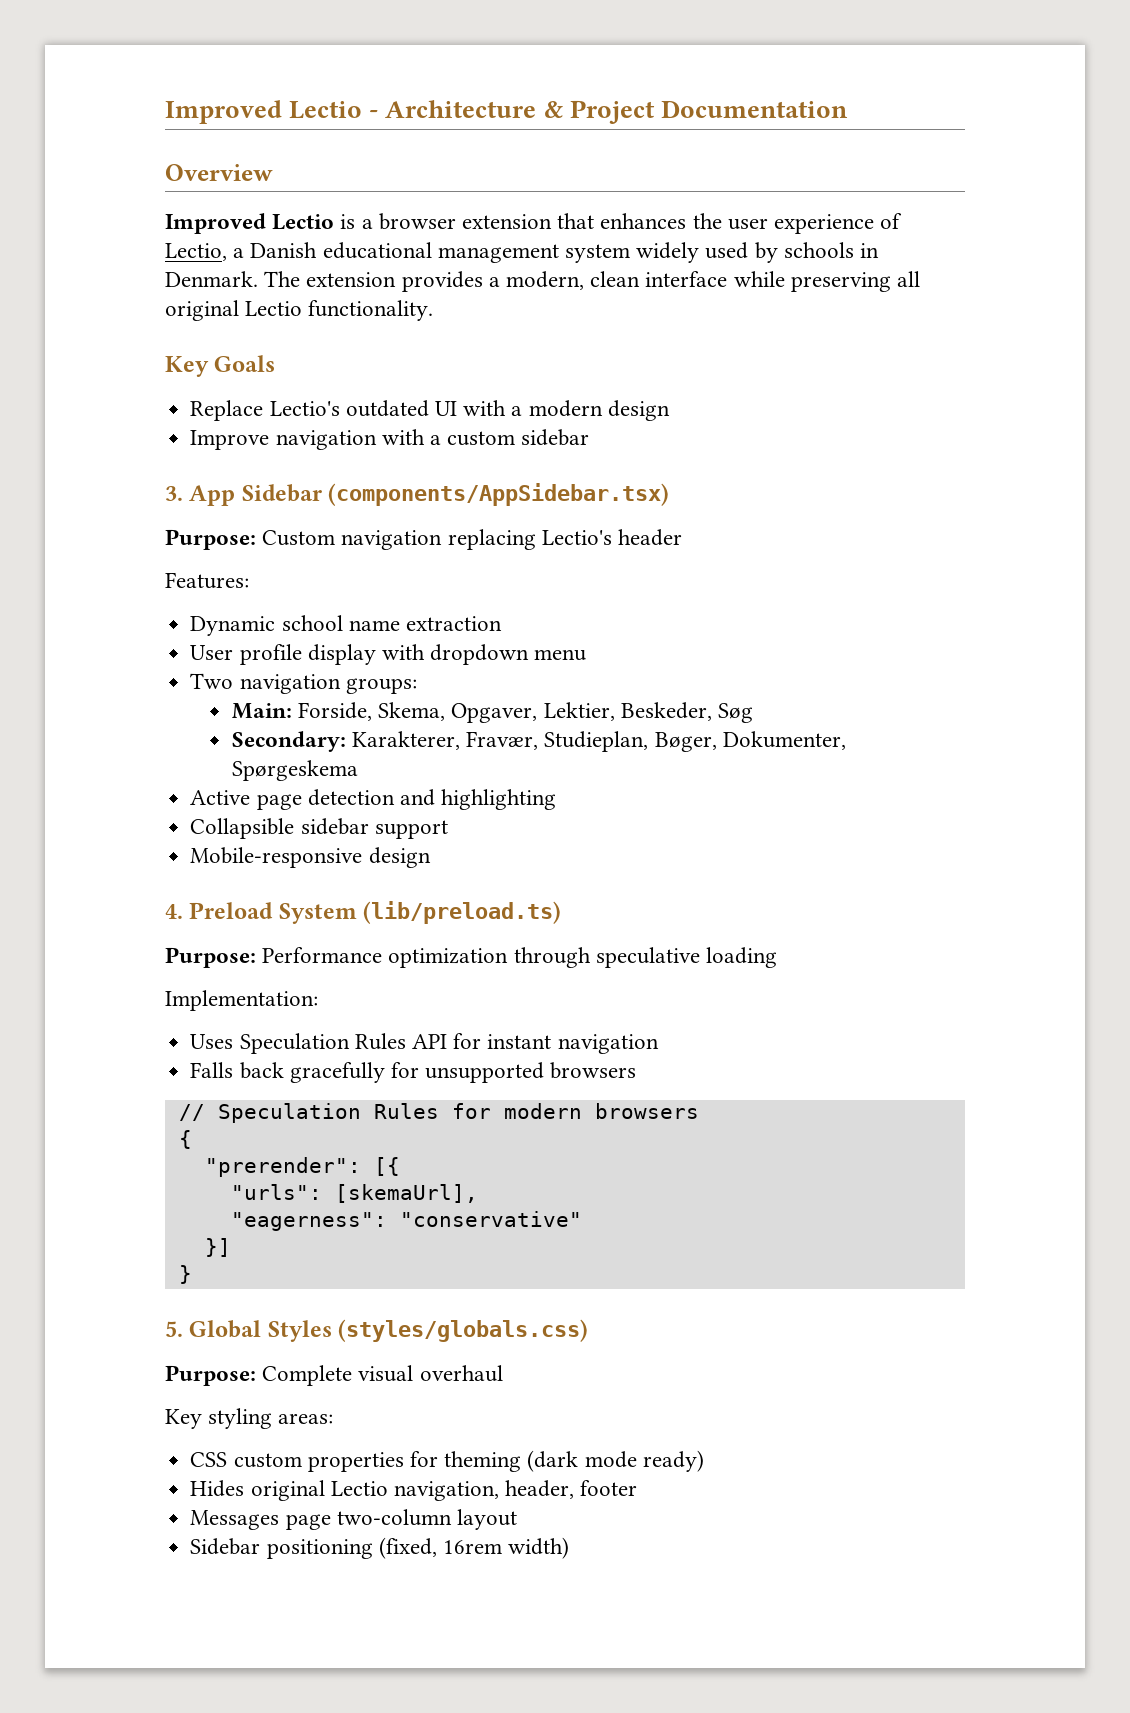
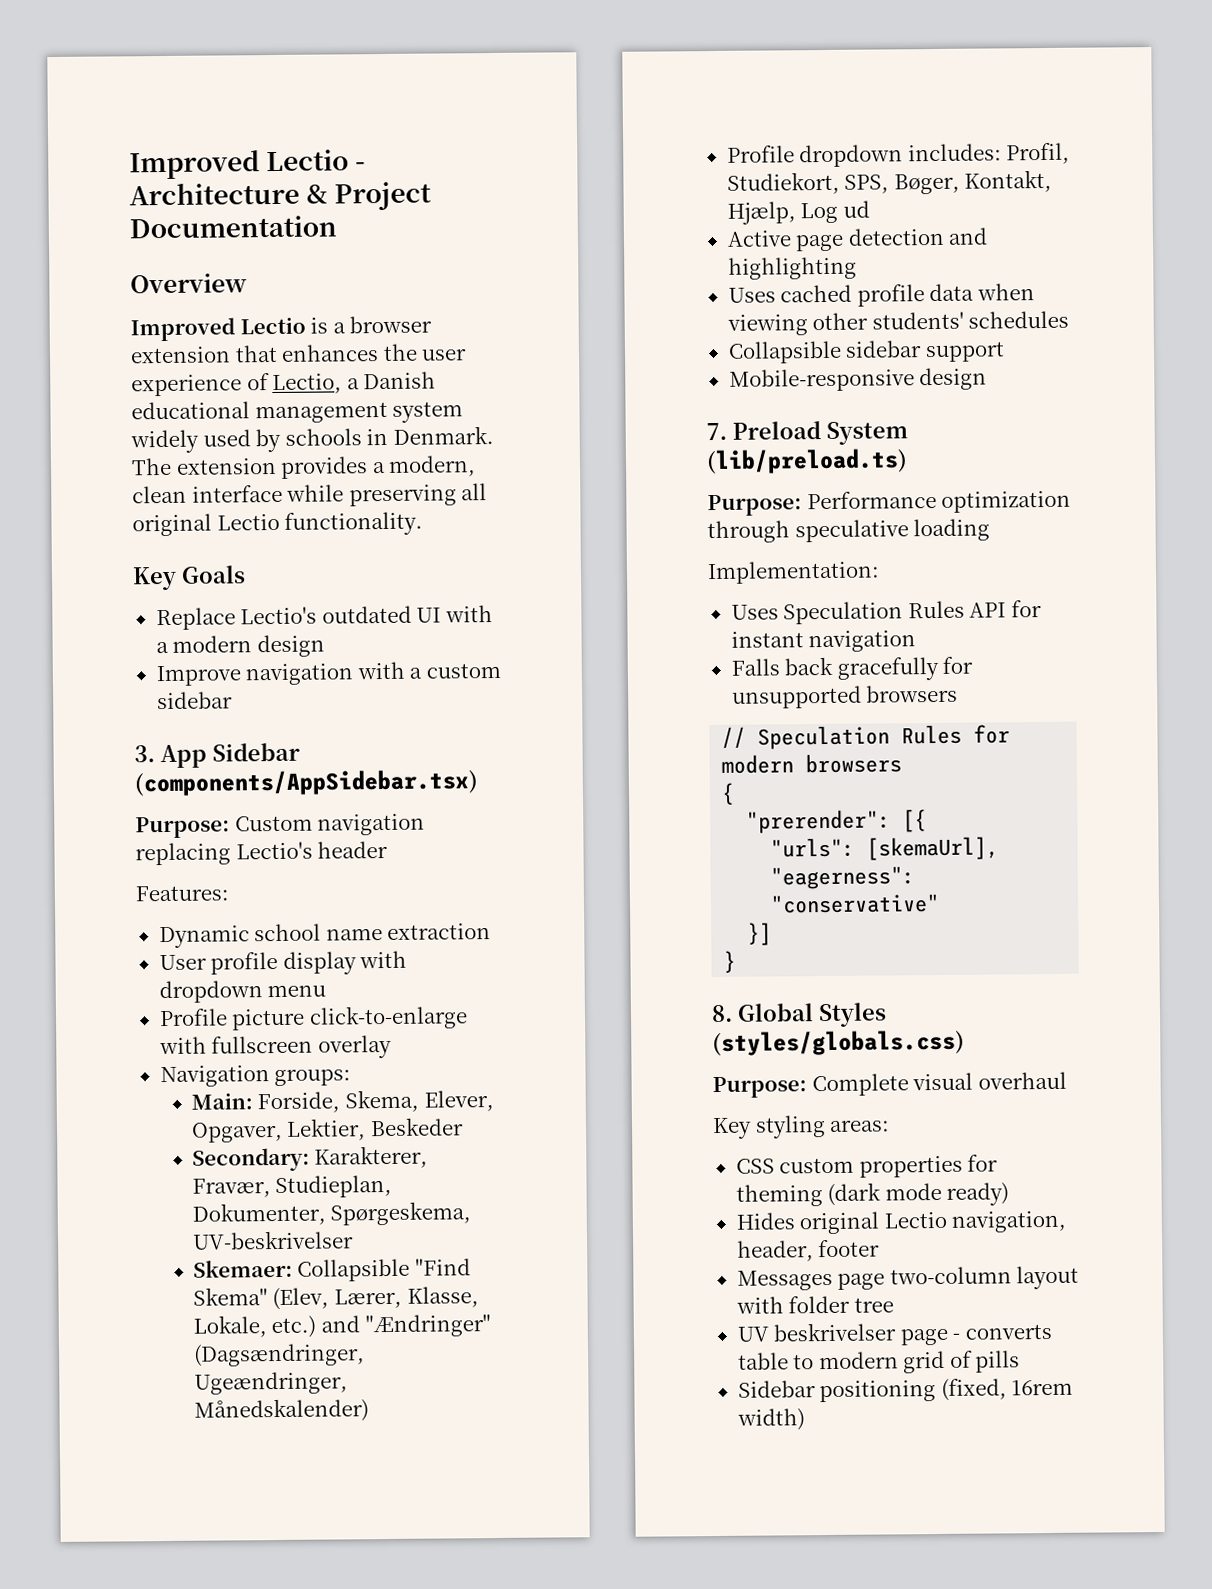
- Two navigation groups:
+ Profile picture click-to-enlarge with fullscreen overlay
+ Navigation groups:
- Main: Forside, Skema, Opgaver, Lektier, Beskeder, Søg
+ Main: Forside, Skema, Elever, Opgaver, Lektier, Beskeder
- Secondary: Karakterer, Fravær, Studieplan, Bøger, Dokumenter, Spørgeskema
+ Secondary: Karakterer, Fravær, Studieplan, Dokumenter, Spørgeskema, UV-beskrivelser
+ Skemaer: Collapsible "Find Skema" (Elev, Lærer, Klasse, Lokale, etc.) and "Ændringer" (Dagsændringer, Ugeændringer, Månedskalender)
+ Profile dropdown includes: Profil, Studiekort, SPS, Bøger, Kontakt, Hjælp, Log ud
+ Uses cached profile data when viewing other students' schedules
- 4. Preload System (lib/preload.ts)
+ 7. Preload System (lib/preload.ts)
- 5. Global Styles (styles/globals.css)
+ 8. Global Styles (styles/globals.css)
- Messages page two-column layout
+ Messages page two-column layout with folder tree
+ UV beskrivelser page - converts table to modern grid of pills

